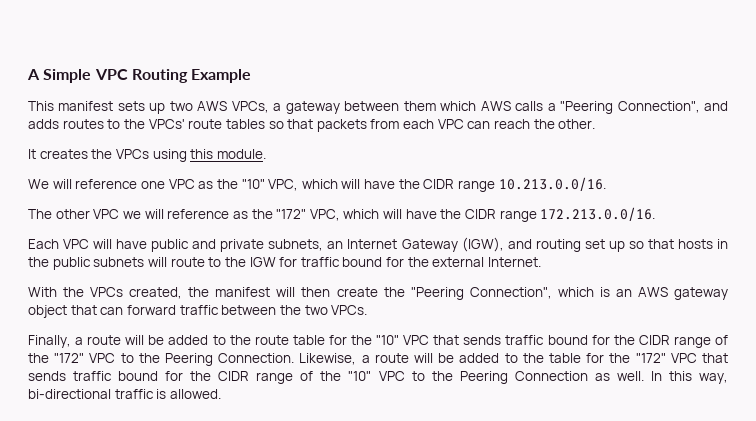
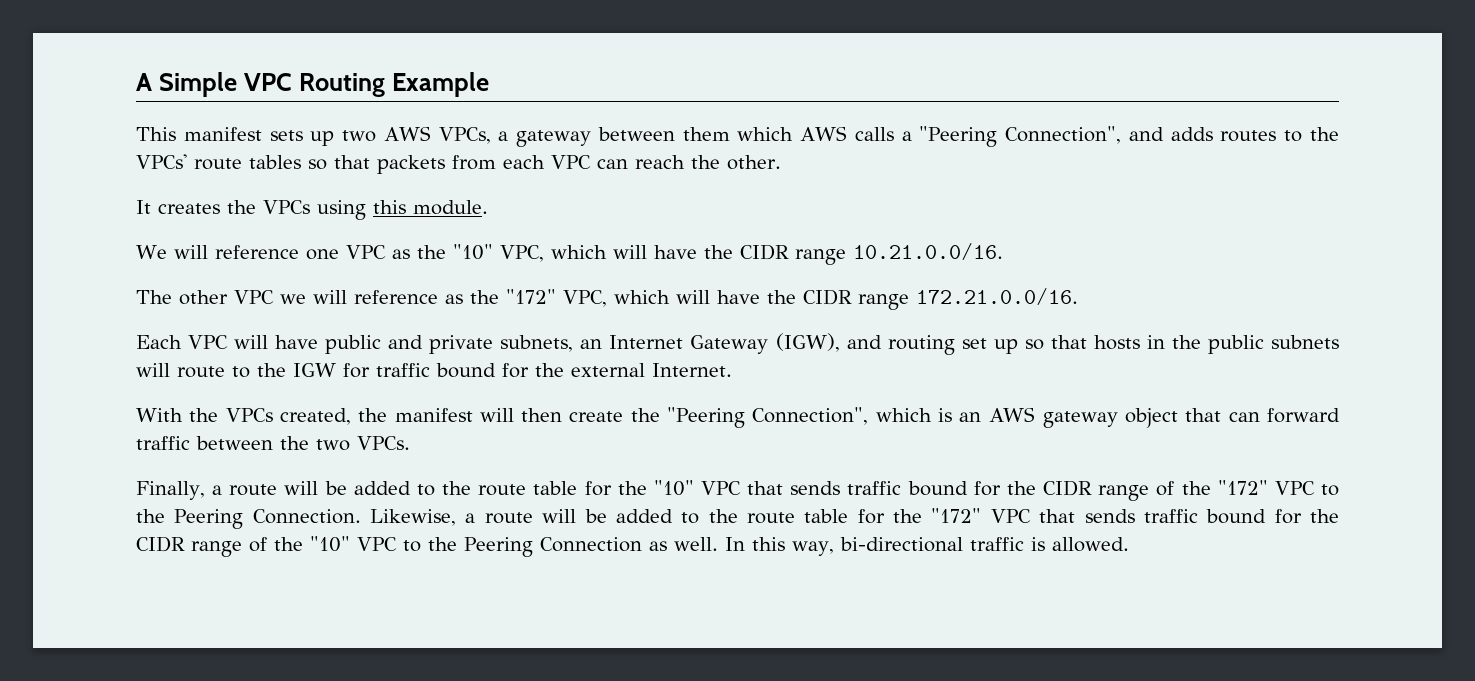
- We will reference one VPC as the "10" VPC, which will have the CIDR range 10.213.0.0/16.
+ We will reference one VPC as the "10" VPC, which will have the CIDR range 10.21.0.0/16.
- The other VPC we will reference as the "172" VPC, which will have the CIDR range 172.213.0.0/16.
+ The other VPC we will reference as the "172" VPC, which will have the CIDR range 172.21.0.0/16.
- Likewise, a route will be added to the table for the "172" VPC that sends traffic bound for the CIDR range of the "10" VPC to the Peering Connection as well.
+ Likewise, a route will be added to the route table for the "172" VPC that sends traffic bound for the CIDR range of the "10" VPC to the Peering Connection as well.

